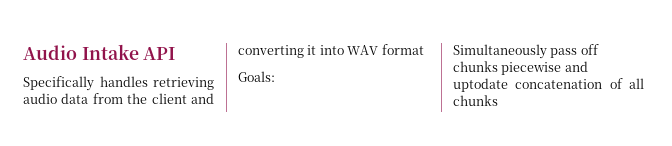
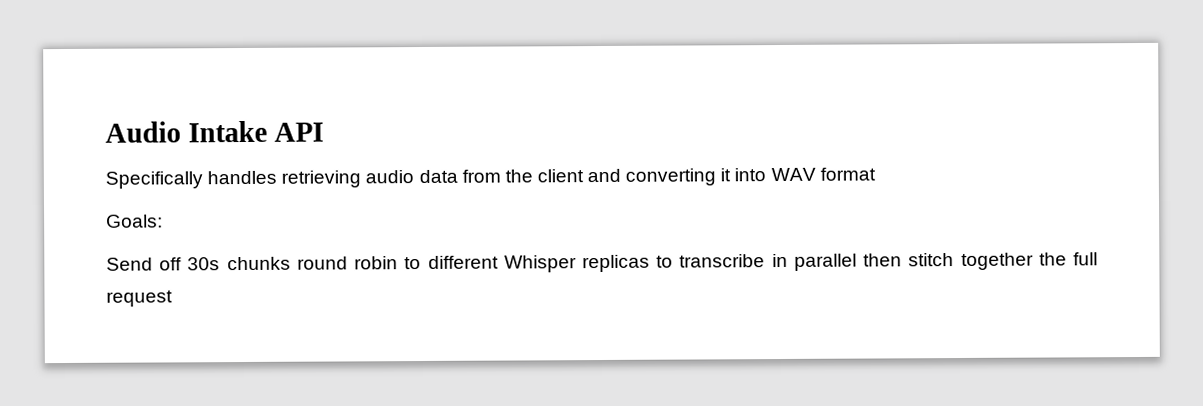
- Simultaneously pass off chunks piecewise and uptodate concatenation of all chunks
+ Send off 30s chunks round robin to different Whisper replicas to transcribe in parallel then stitch together the full request

